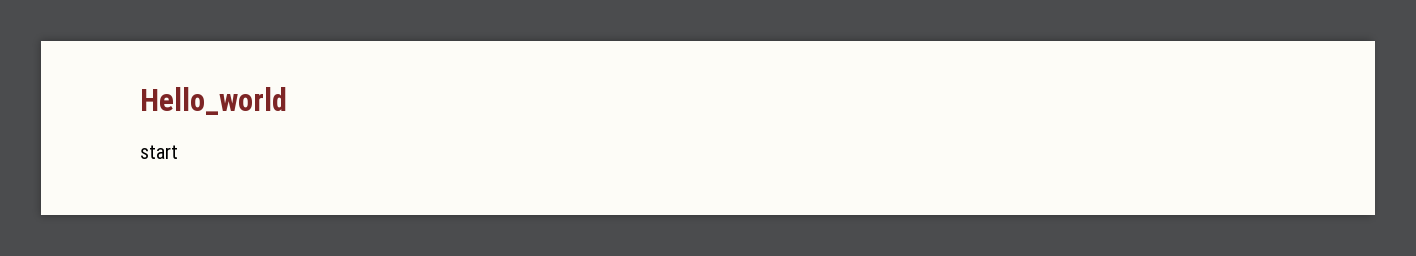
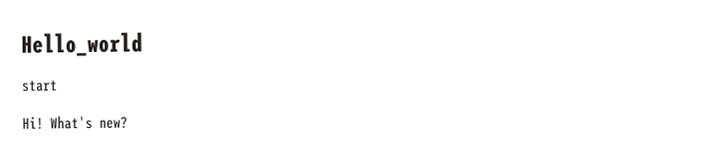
+ Hi! What's new?

